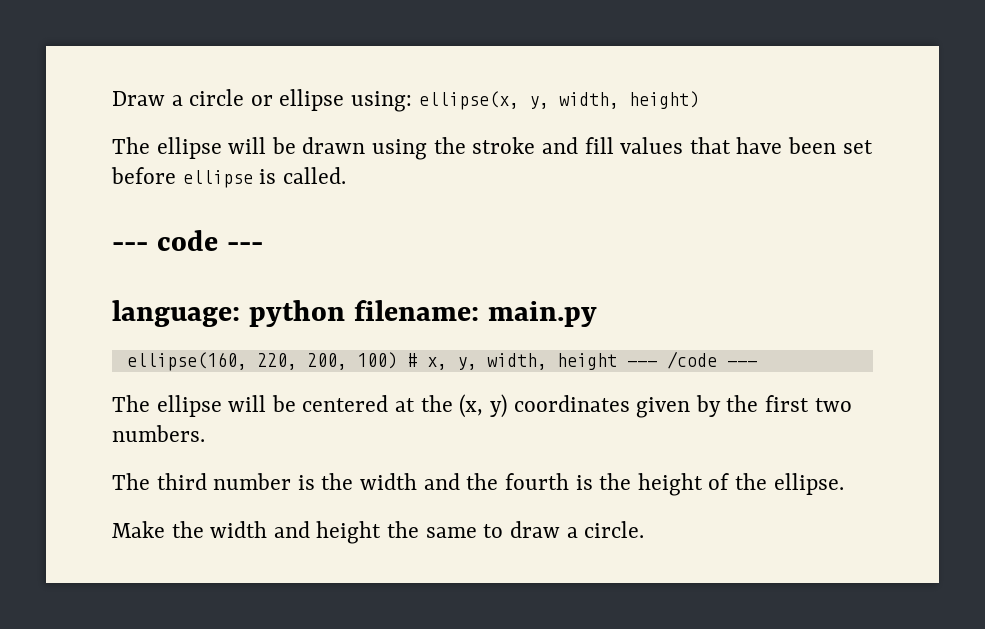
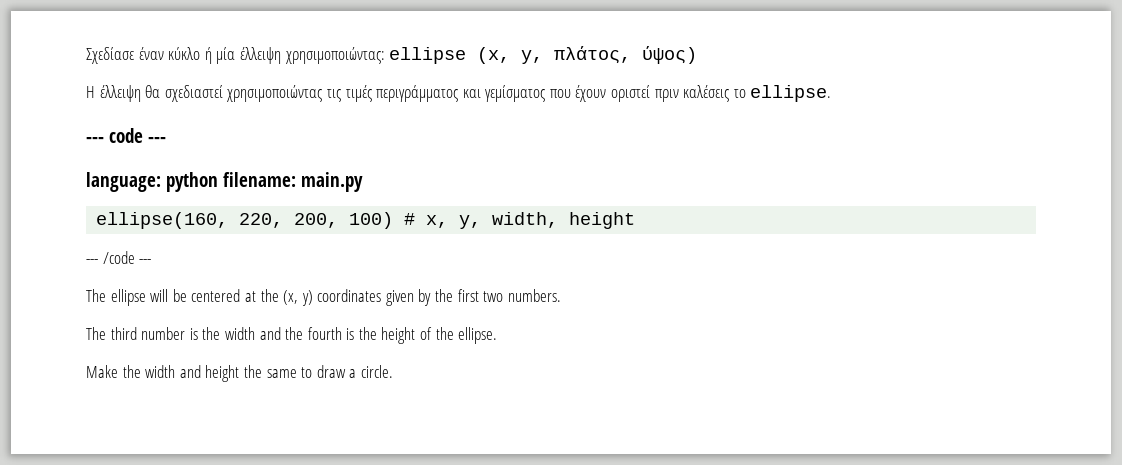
- Draw a circle or ellipse using: ellipse(x, y, width, height)
- The ellipse will be drawn using the stroke and fill values that have been set before ellipse is called.
+ Σχεδίασε έναν κύκλο ή μία έλλειψη χρησιμοποιώντας: ellipse (x, y, πλάτος, ύψος)
+ Η έλλειψη θα σχεδιαστεί χρησιμοποιώντας τις τιμές περιγράμματος και γεμίσματος που έχουν οριστεί πριν καλέσεις το ellipse.
- ellipse(160, 220, 200, 100) # x, y, width, height --- /code ---
+ ellipse(160, 220, 200, 100) # x, y, width, height
+ --- /code ---

